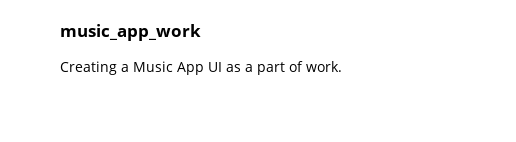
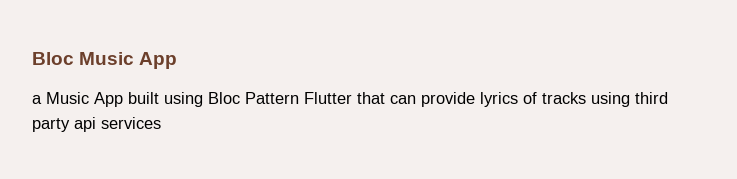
- music_app_work
- Creating a Music App UI as a part of work.
+ Bloc Music App
+ a Music App built using Bloc Pattern Flutter that can provide lyrics of tracks using third party api services

